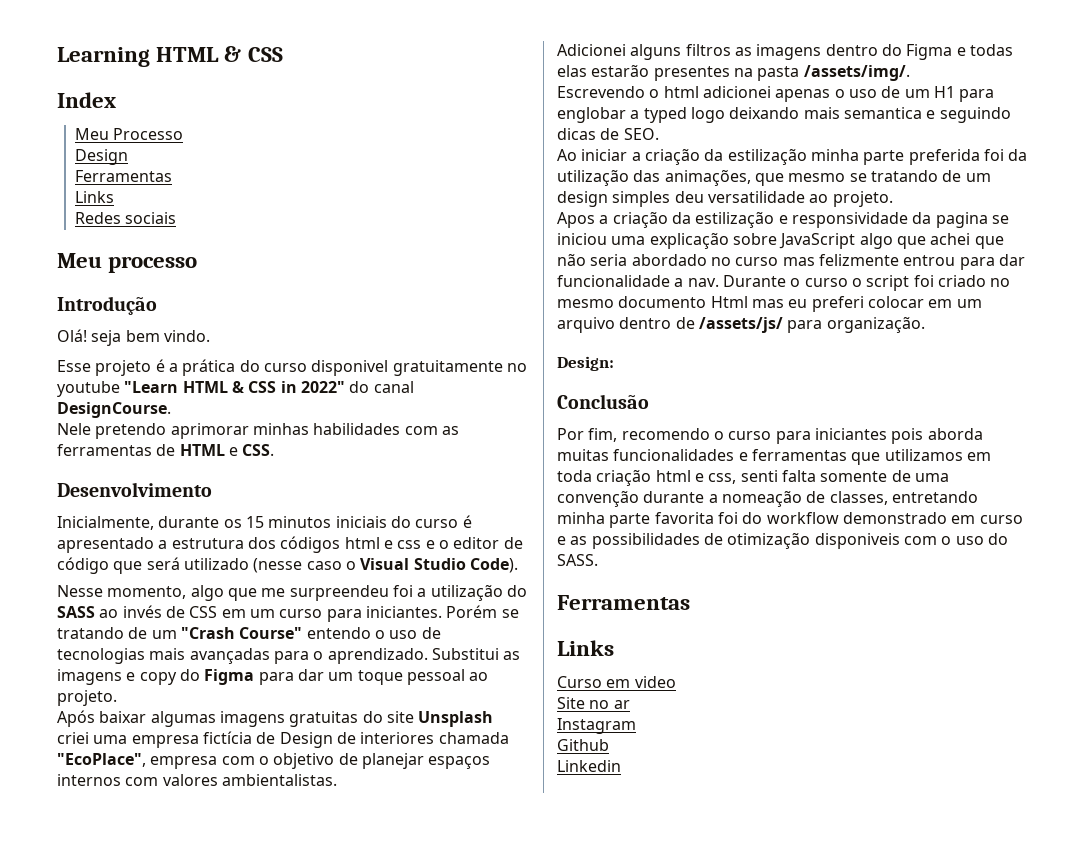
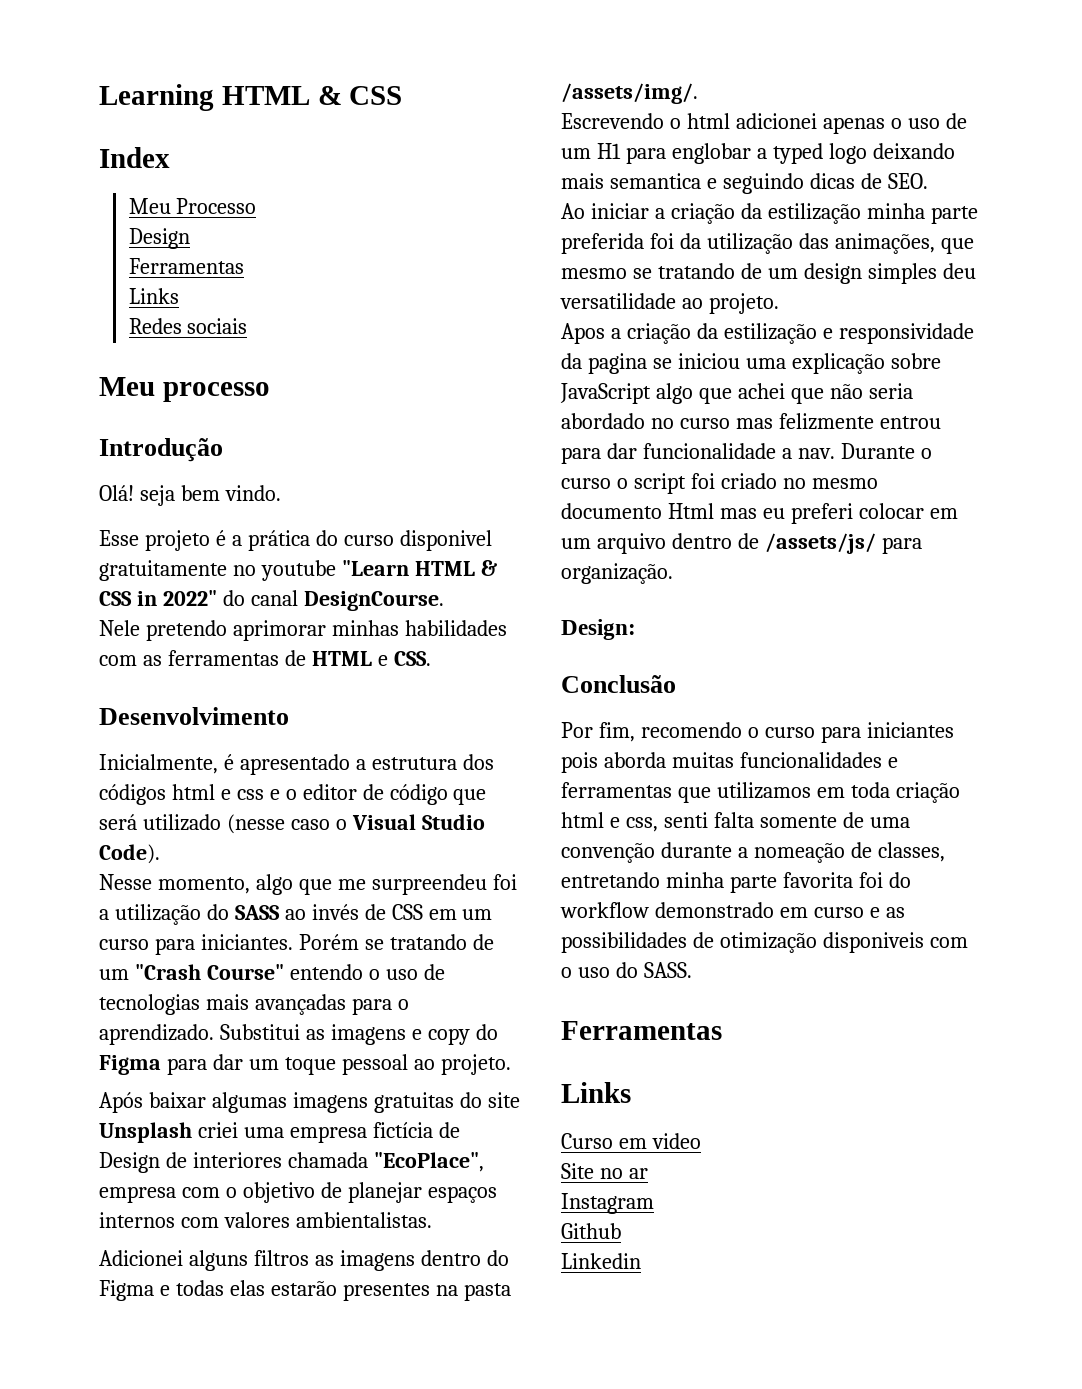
- Inicialmente, durante os 15 minutos iniciais do curso é apresentado a estrutura dos códigos html e css e o editor de código que será utilizado (nesse caso o Visual Studio Code).
+ Inicialmente, é apresentado a estrutura dos códigos html e css e o editor de código que será utilizado (nesse caso o Visual Studio Code).

